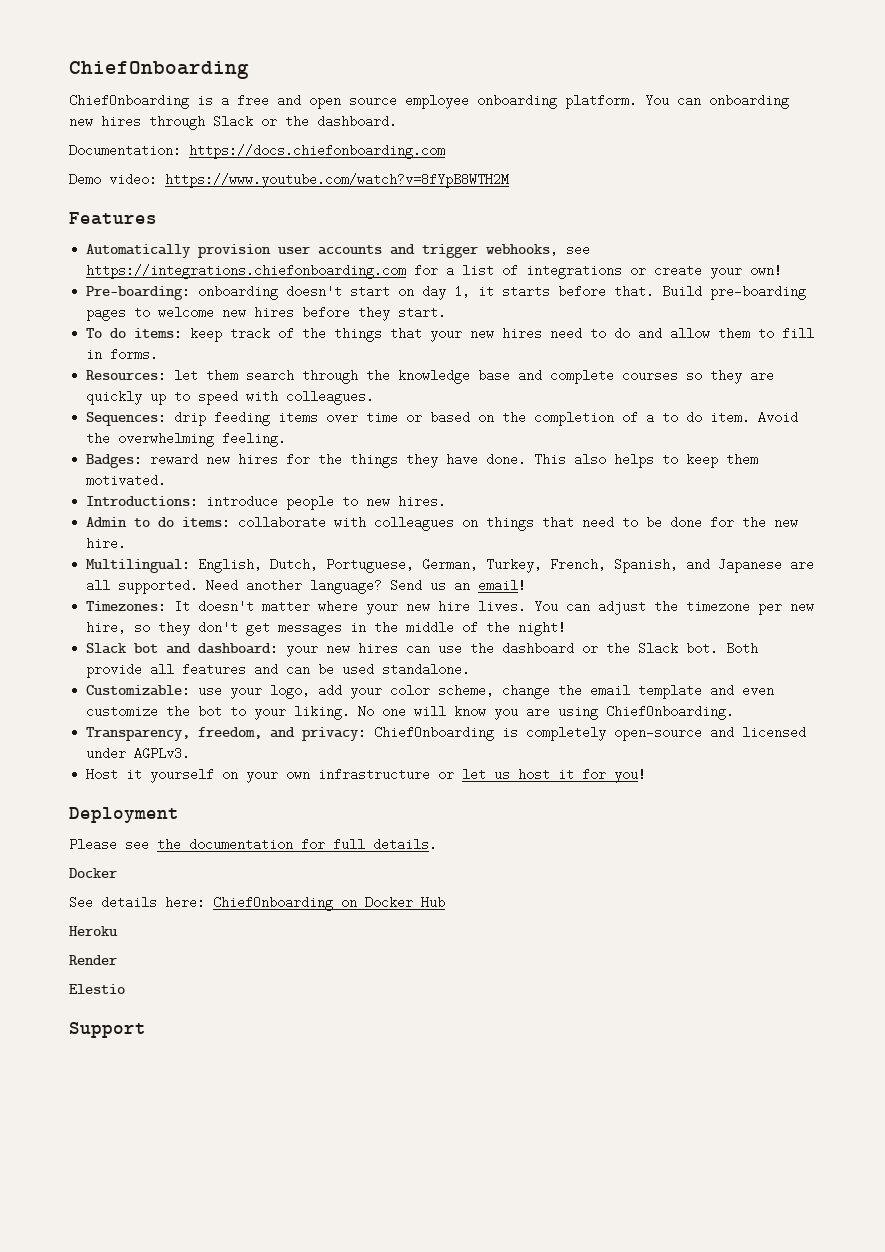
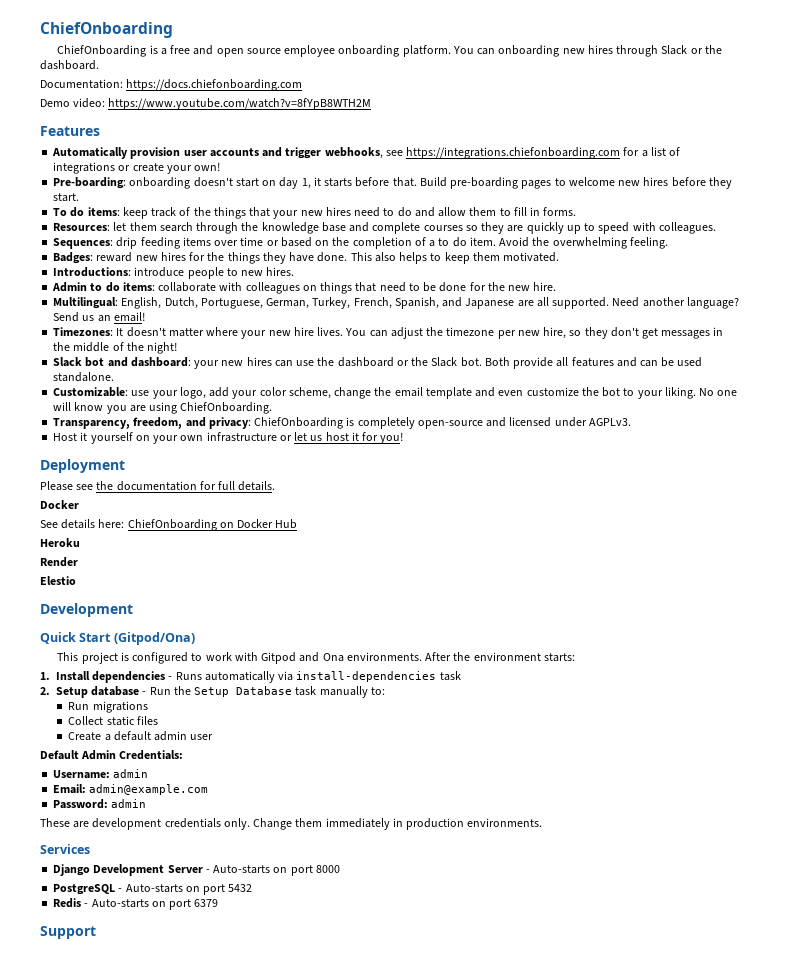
  Elestio
+ Development
+ Quick Start (Gitpod/Ona)
+ This project is configured to work with Gitpod and Ona environments. After the environment starts:
+ 1. Install dependencies - Runs automatically via install-dependencies task
+ 2. Setup database - Run the Setup Database task manually to:
+ Run migrations
+ Collect static files
+ Create a default admin user
+ Default Admin Credentials:
+ Username: admin
+ Email: admin@example.com
+ Password: admin
+ These are development credentials only. Change them immediately in production environments.
+ Services
+ Django Development Server - Auto-starts on port 8000
+ PostgreSQL - Auto-starts on port 5432
+ Redis - Auto-starts on port 6379

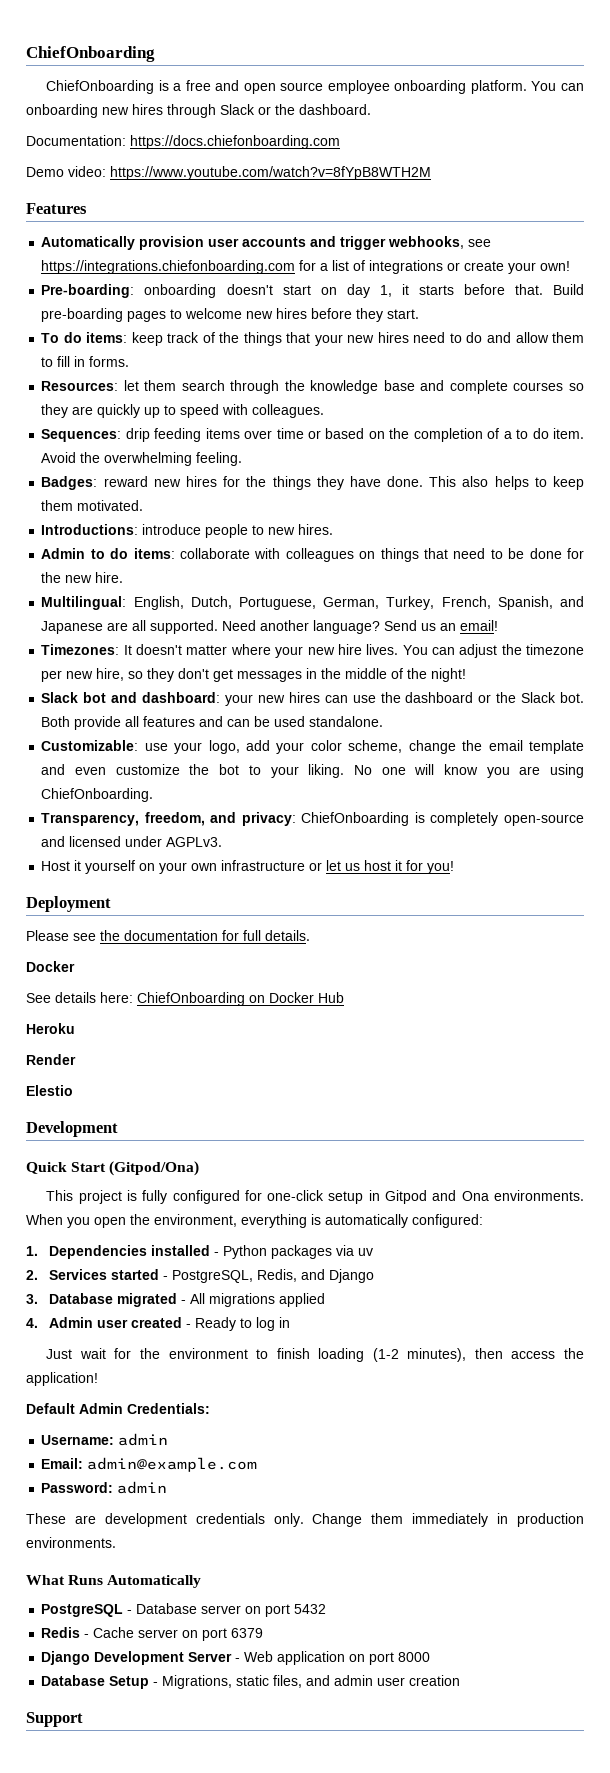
- This project is configured to work with Gitpod and Ona environments. After the environment starts:
- 1. Install dependencies - Runs automatically via install-dependencies task
- 2. Setup database - Run the Setup Database task manually to:
- Run migrations
- Collect static files
- Create a default admin user
+ This project is fully configured for one-click setup in Gitpod and Ona environments. When you open the environment, everything is automatically configured:
+ 1. Dependencies installed - Python packages via uv
+ 2. Services started - PostgreSQL, Redis, and Django
+ 3. Database migrated - All migrations applied
+ 4. Admin user created - Ready to log in
+ Just wait for the environment to finish loading (1-2 minutes), then access the application!
- Services
- Django Development Server - Auto-starts on port 8000
+ What Runs Automatically
- PostgreSQL - Auto-starts on port 5432
+ PostgreSQL - Database server on port 5432
- Redis - Auto-starts on port 6379
+ Redis - Cache server on port 6379
+ Django Development Server - Web application on port 8000
+ Database Setup - Migrations, static files, and admin user creation

